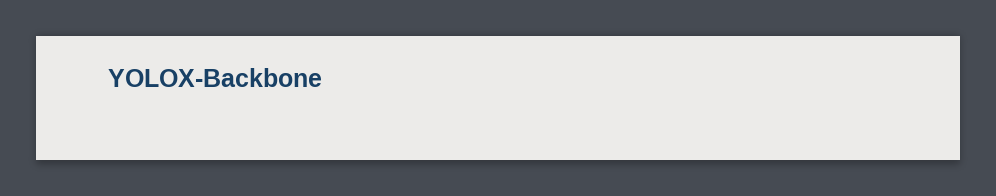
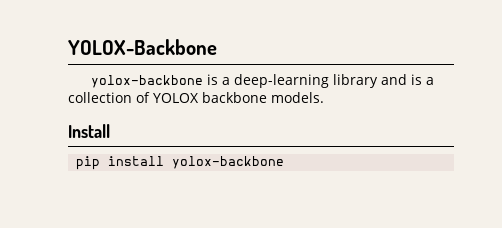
+ yolox-backbone is a deep-learning library and is a collection of YOLOX backbone models.
+ Install
+ pip install yolox-backbone

